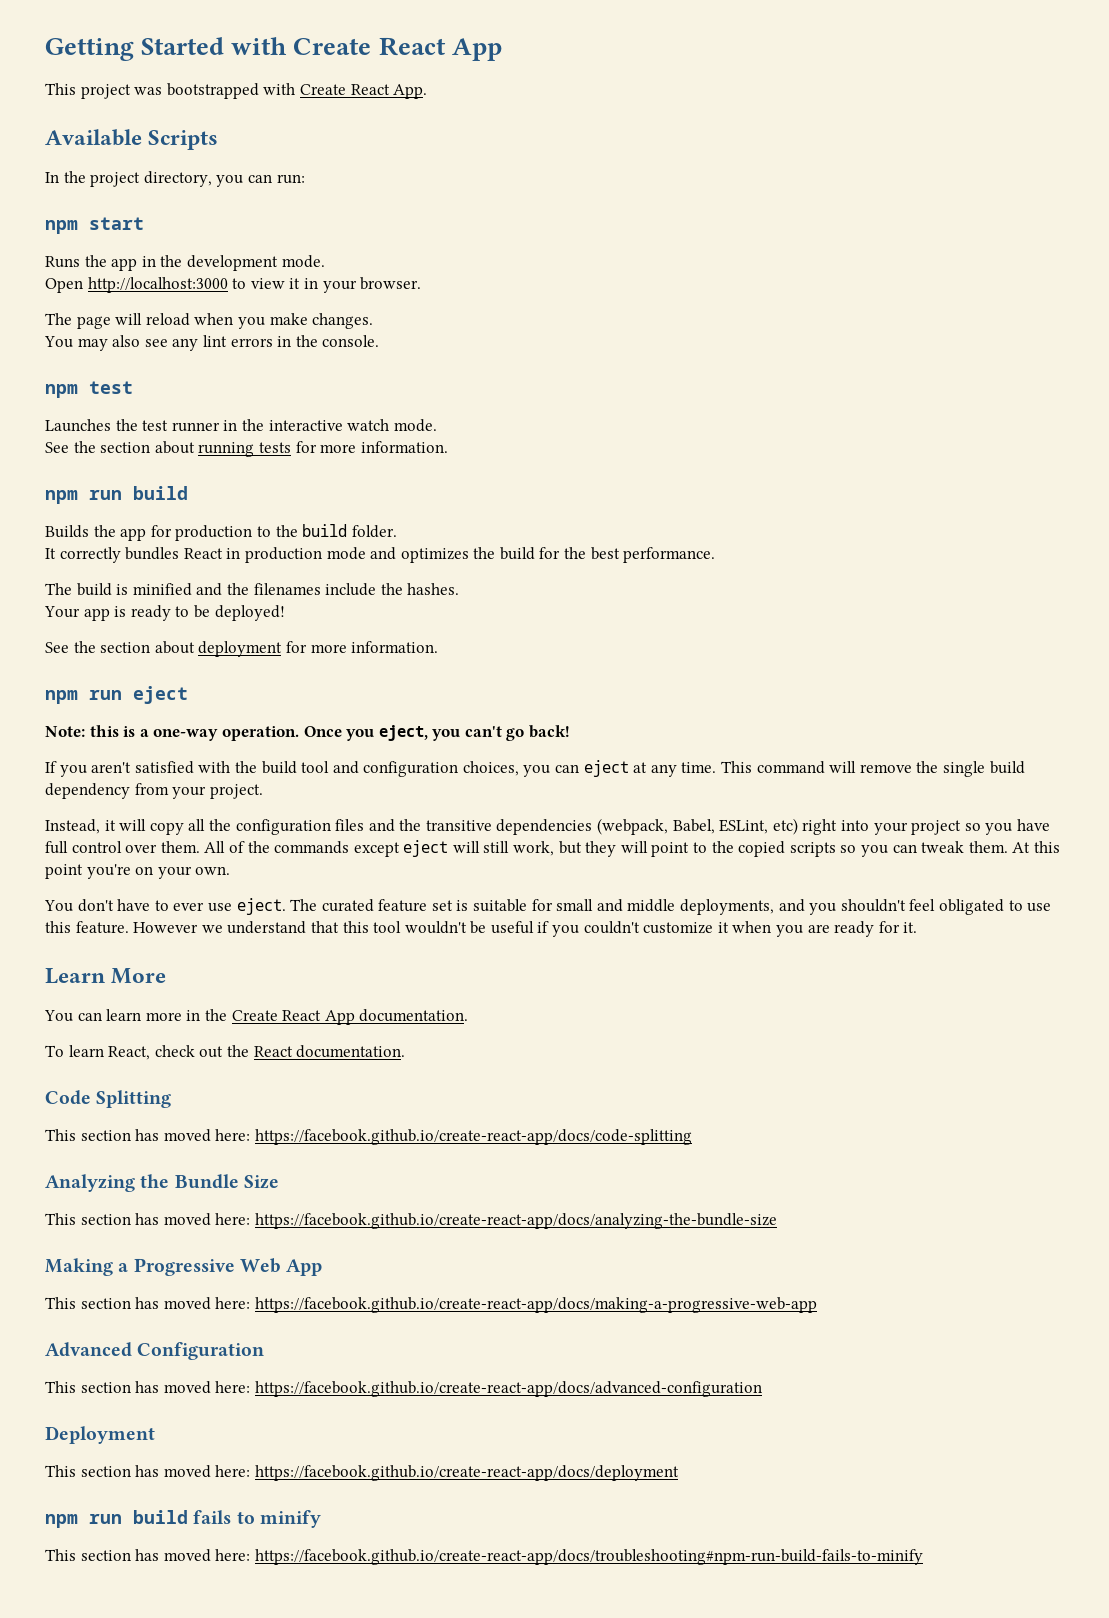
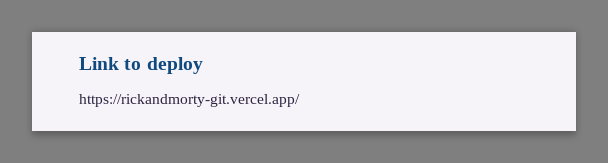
- Getting Started with Create React App
- This project was bootstrapped with Create React App.
- Available Scripts
- In the project directory, you can run:
- npm start
- Runs the app in the development mode.
- Open http://localhost:3000 to view it in your browser.
- The page will reload when you make changes.
- You may also see any lint errors in the console.
- npm test
- Launches the test runner in the interactive watch mode.
- See the section about running tests for more information.
- npm run build
- Builds the app for production to the build folder.
- It correctly bundles React in production mode and optimizes the build for the best performance.
- The build is minified and the filenames include the hashes.
- Your app is ready to be deployed!
- See the section about deployment for more information.
- npm run eject
- Note: this is a one-way operation. Once you eject, you can't go back!
- If you aren't satisfied with the build tool and configuration choices, you can eject at any time. This command will remove the single build dependency from your project.
- Instead, it will copy all the configuration files and the transitive dependencies (webpack, Babel, ESLint, etc) right into your project so you have full control over them. All of the commands except eject will still work, but they will point to the copied scripts so you can tweak them. At this point you're on your own.
- You don't have to ever use eject. The curated feature set is suitable for small and middle deployments, and you shouldn't feel obligated to use this feature. However we understand that this tool wouldn't be useful if you couldn't customize it when you are ready for it.
- Learn More
- You can learn more in the Create React App documentation.
- To learn React, check out the React documentation.
- Code Splitting
- This section has moved here: https://facebook.github.io/create-react-app/docs/code-splitting
- Analyzing the Bundle Size
- This section has moved here: https://facebook.github.io/create-react-app/docs/analyzing-the-bundle-size
- Making a Progressive Web App
- This section has moved here: https://facebook.github.io/create-react-app/docs/making-a-progressive-web-app
- Advanced Configuration
- This section has moved here: https://facebook.github.io/create-react-app/docs/advanced-configuration
- Deployment
- This section has moved here: https://facebook.github.io/create-react-app/docs/deployment
- npm run build fails to minify
- This section has moved here: https://facebook.github.io/create-react-app/docs/troubleshooting#npm-run-build-fails-to-minify
+ Link to deploy
+ https://rickandmorty-git.vercel.app/

